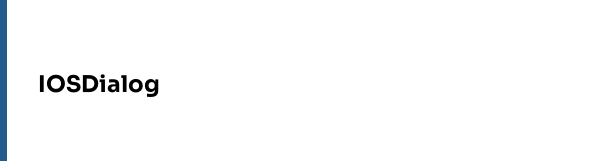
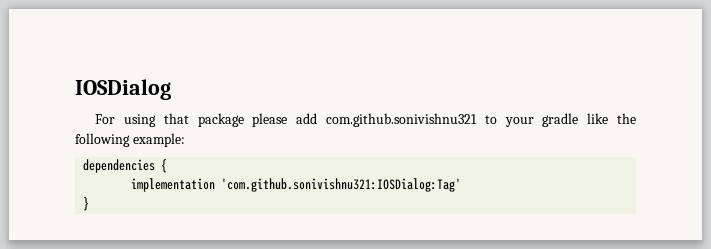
+ For using that package please add com.github.sonivishnu321 to your gradle like the following example:
+ dependencies {
+ implementation 'com.github.sonivishnu321:IOSDialog:Tag'
+ }

